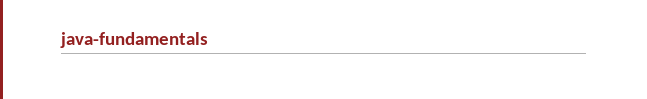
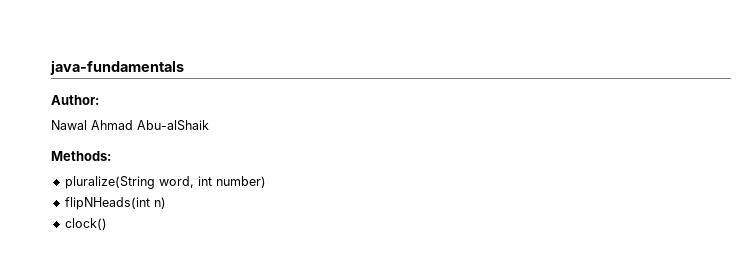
+ Author:
+ Nawal Ahmad Abu-alShaik
+ Methods:
+ pluralize(String word, int number)
+ flipNHeads(int n)
+ clock()

